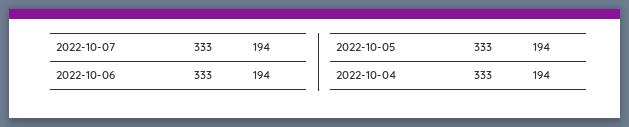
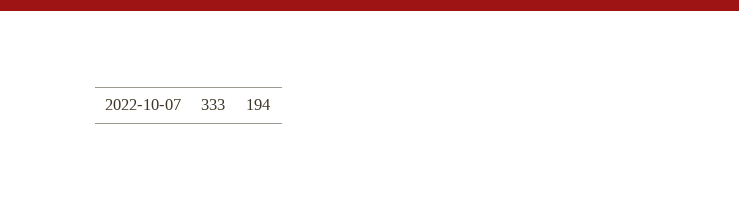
- 2022-10-06 | 333 | 194
- 2022-10-05 | 333 | 194
- 2022-10-04 | 333 | 194

